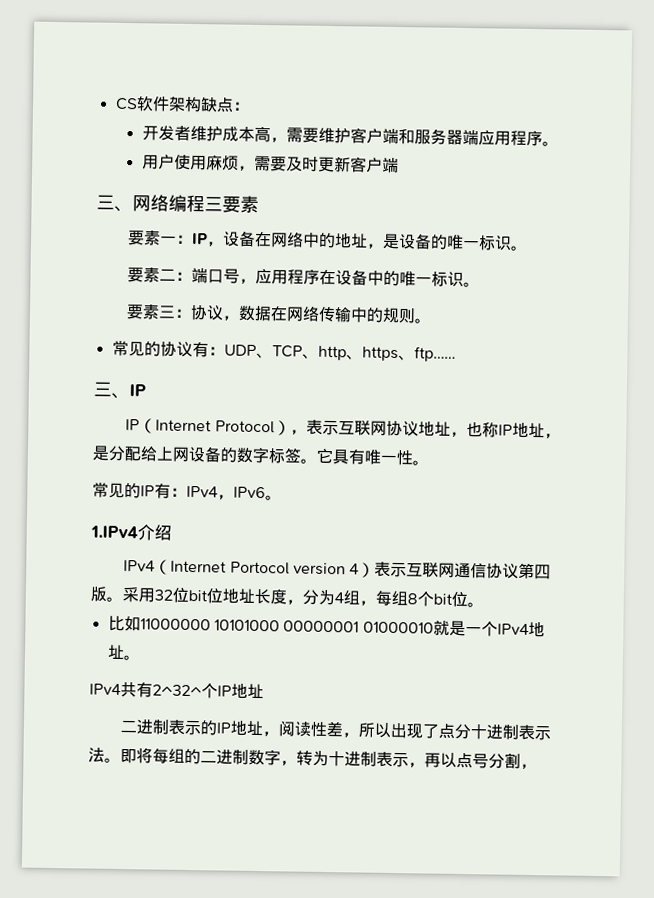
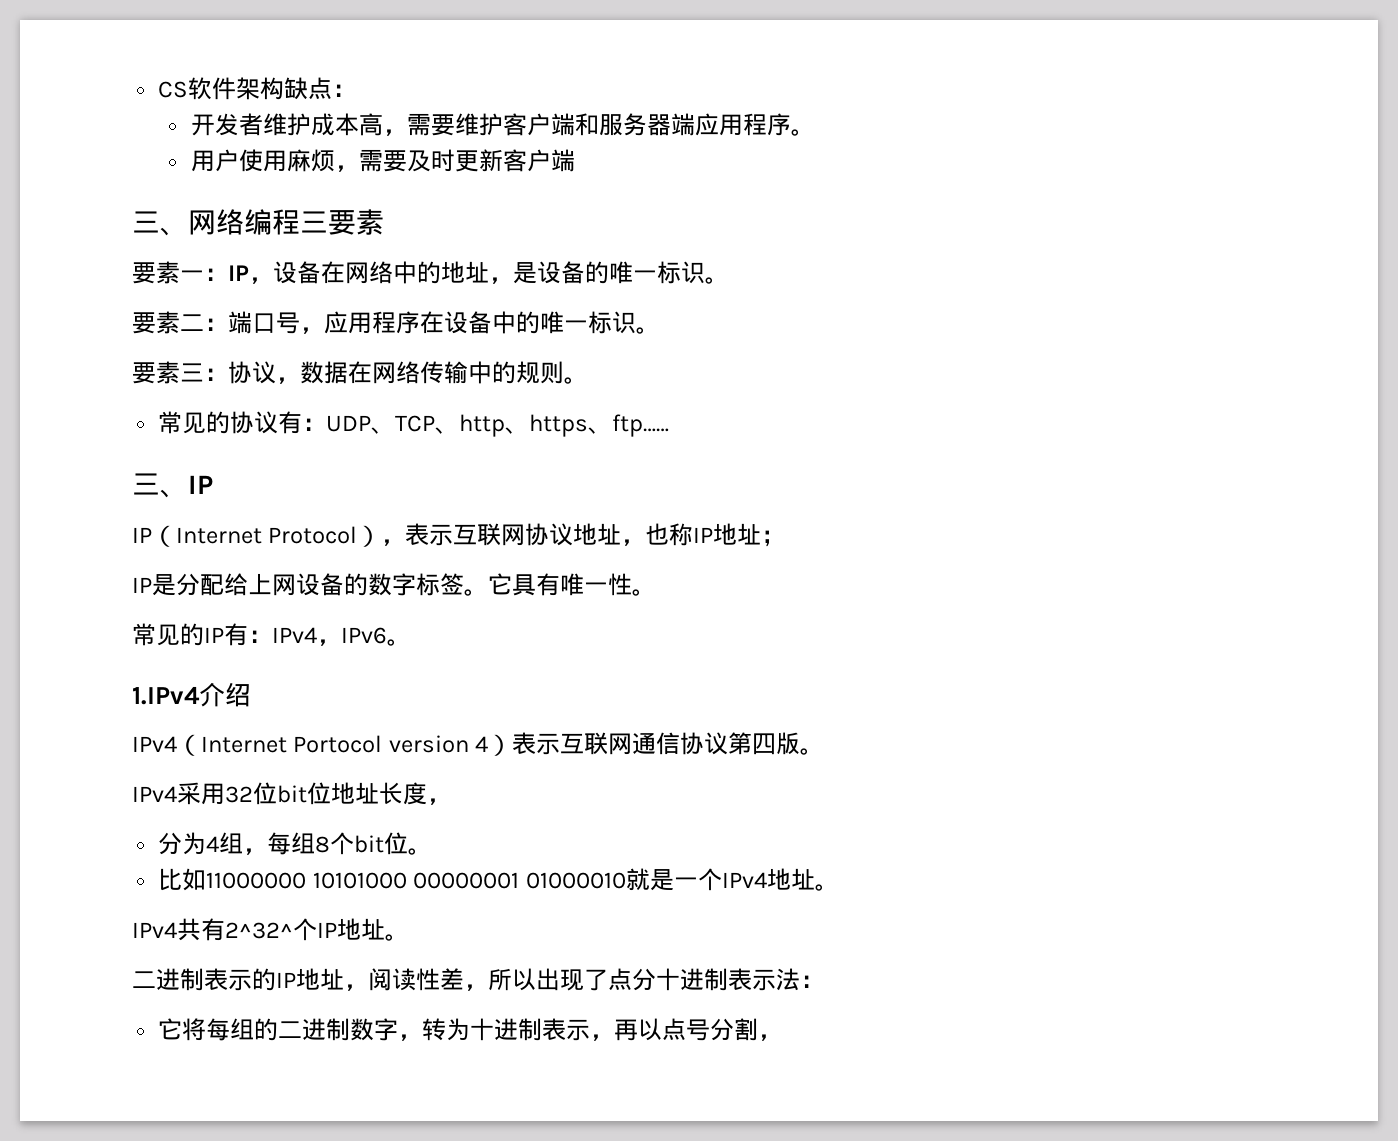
- IP（Internet Protocol），表示互联网协议地址，也称IP地址，是分配给上网设备的数字标签。
+ IP（Internet Protocol），表示互联网协议地址，也称IP地址；
+ IP是分配给上网设备的数字标签。
- IPv4（Internet Portocol version 4）表示互联网通信协议第四版。采用32位bit位地址长度，分为4组，每组8个bit位。
+ IPv4（Internet Portocol version 4）表示互联网通信协议第四版。
+ IPv4采用32位bit位地址长度，
+ 分为4组，每组8个bit位。
- IPv4共有2^32^个IP地址
+ IPv4共有2^32^个IP地址。
- 二进制表示的IP地址，阅读性差，所以出现了点分十进制表示法。即将每组的二进制数字，转为十进制表示，再以点号分割，
+ 二进制表示的IP地址，阅读性差，所以出现了点分十进制表示法：
+ 它将每组的二进制数字，转为十进制表示，再以点号分割，

